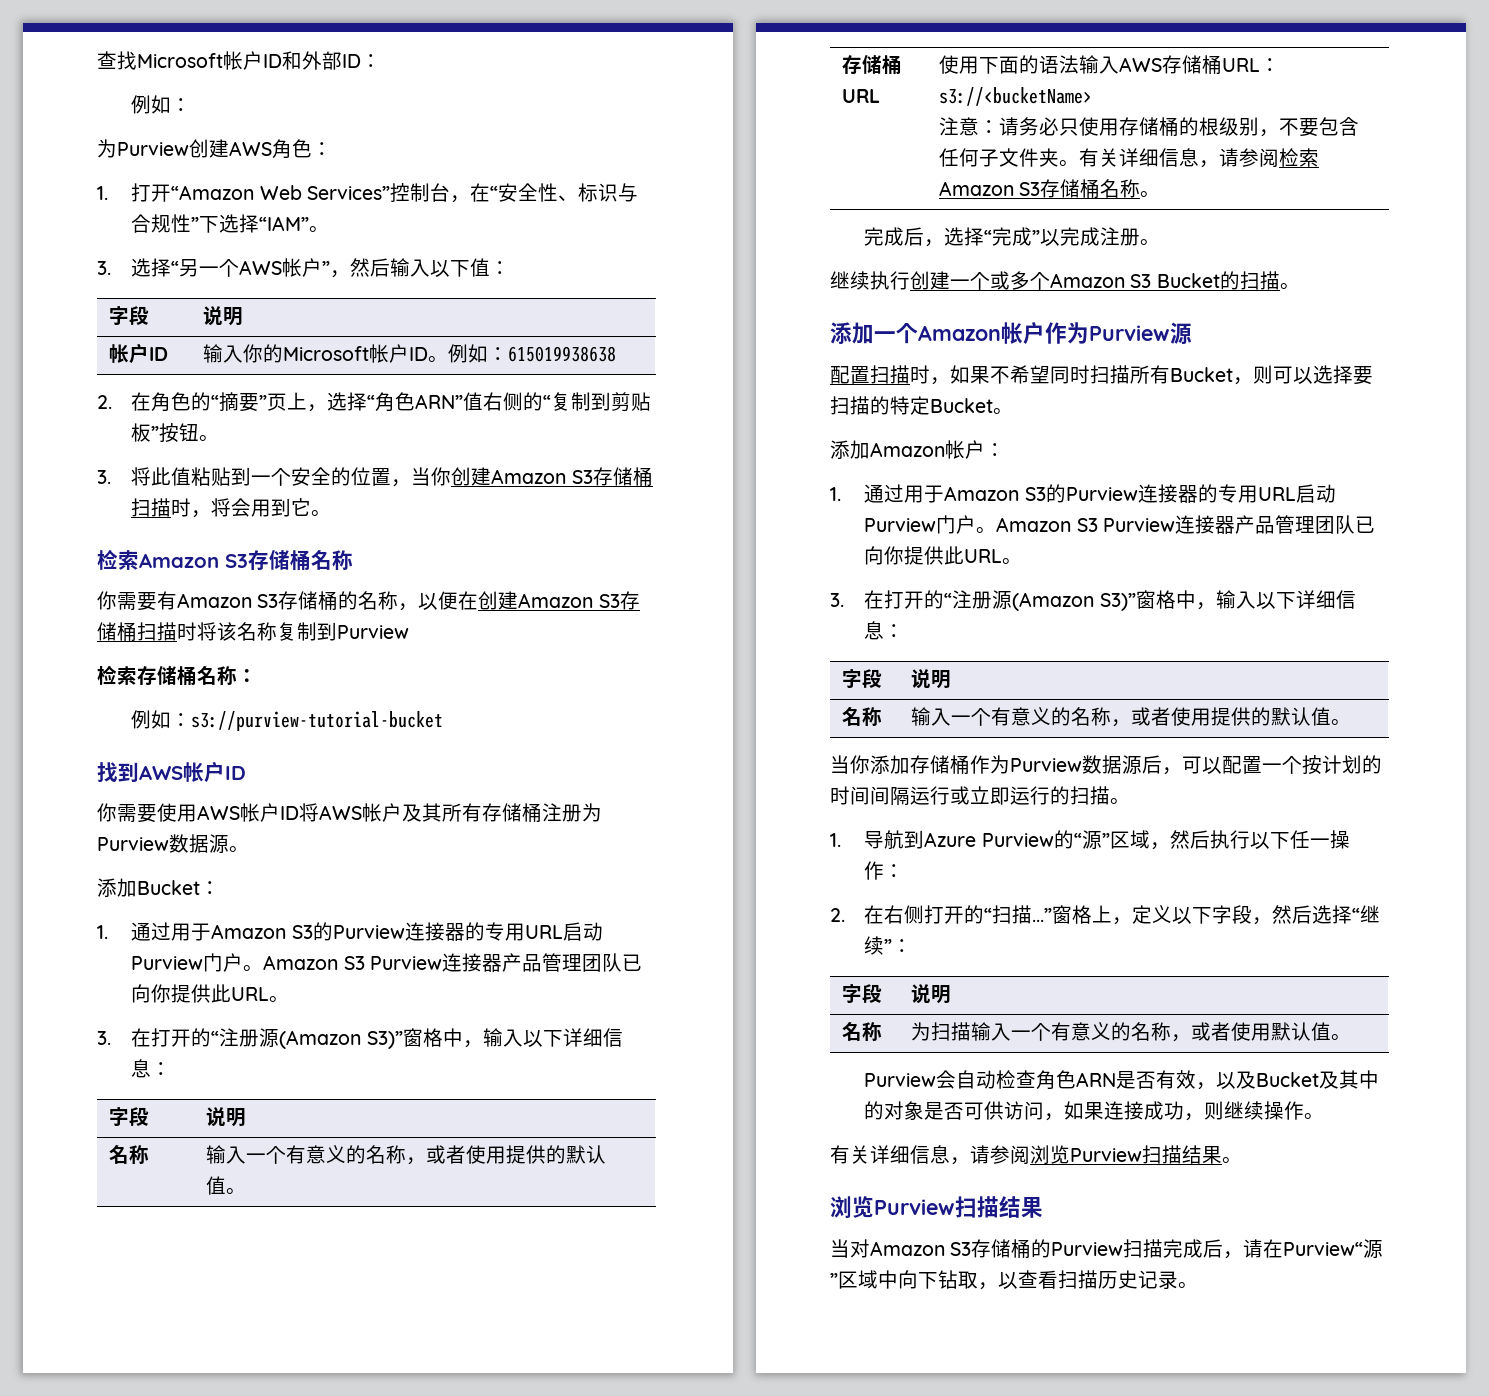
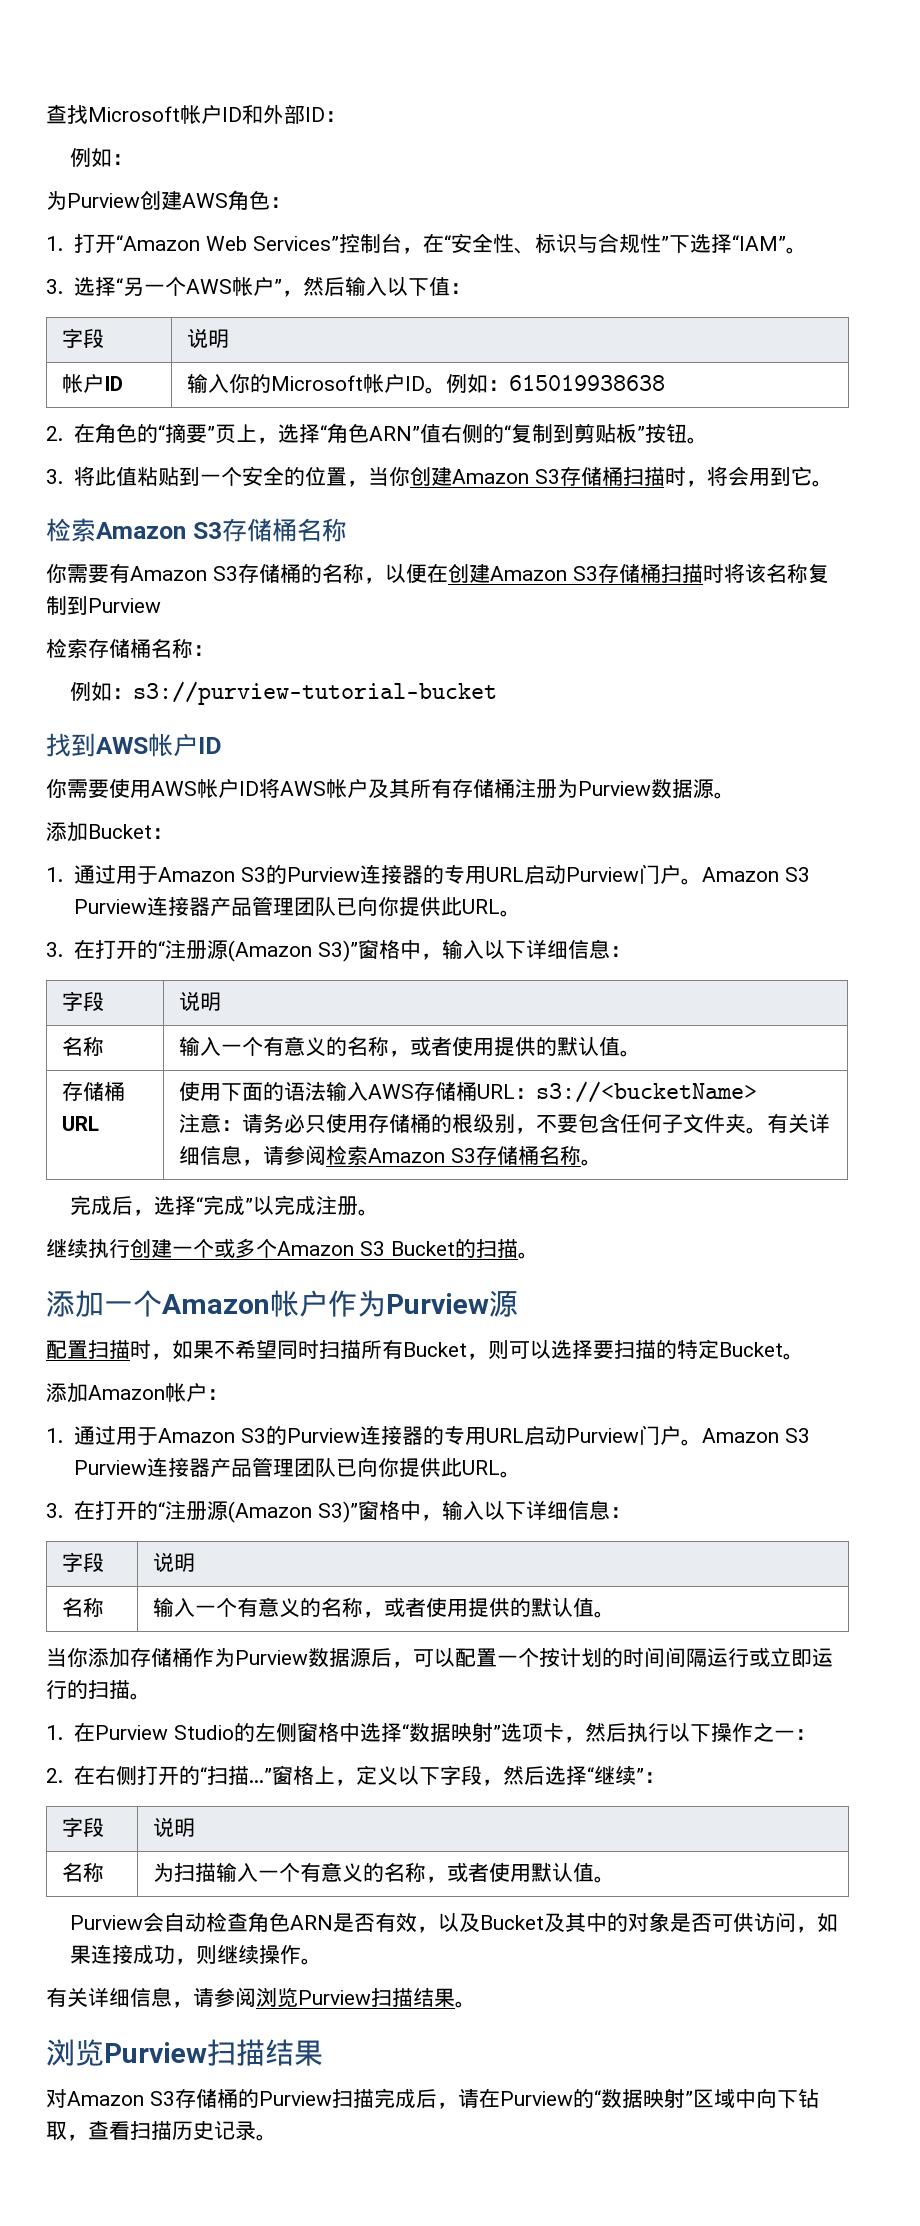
- 1.导航到Azure Purview的“源”区域，然后执行以下任一操作：
+ 1.在Purview Studio的左侧窗格中选择“数据映射”选项卡，然后执行以下操作之一：
- 当对Amazon S3存储桶的Purview扫描完成后，请在Purview“源”区域中向下钻取，以查看扫描历史记录。
+ 对Amazon S3存储桶的Purview扫描完成后，请在Purview的“数据映射”区域中向下钻取，查看扫描历史记录。

